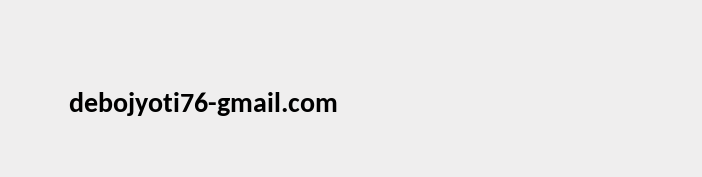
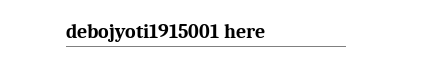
- debojyoti76-gmail.com
+ debojyoti1915001 here

